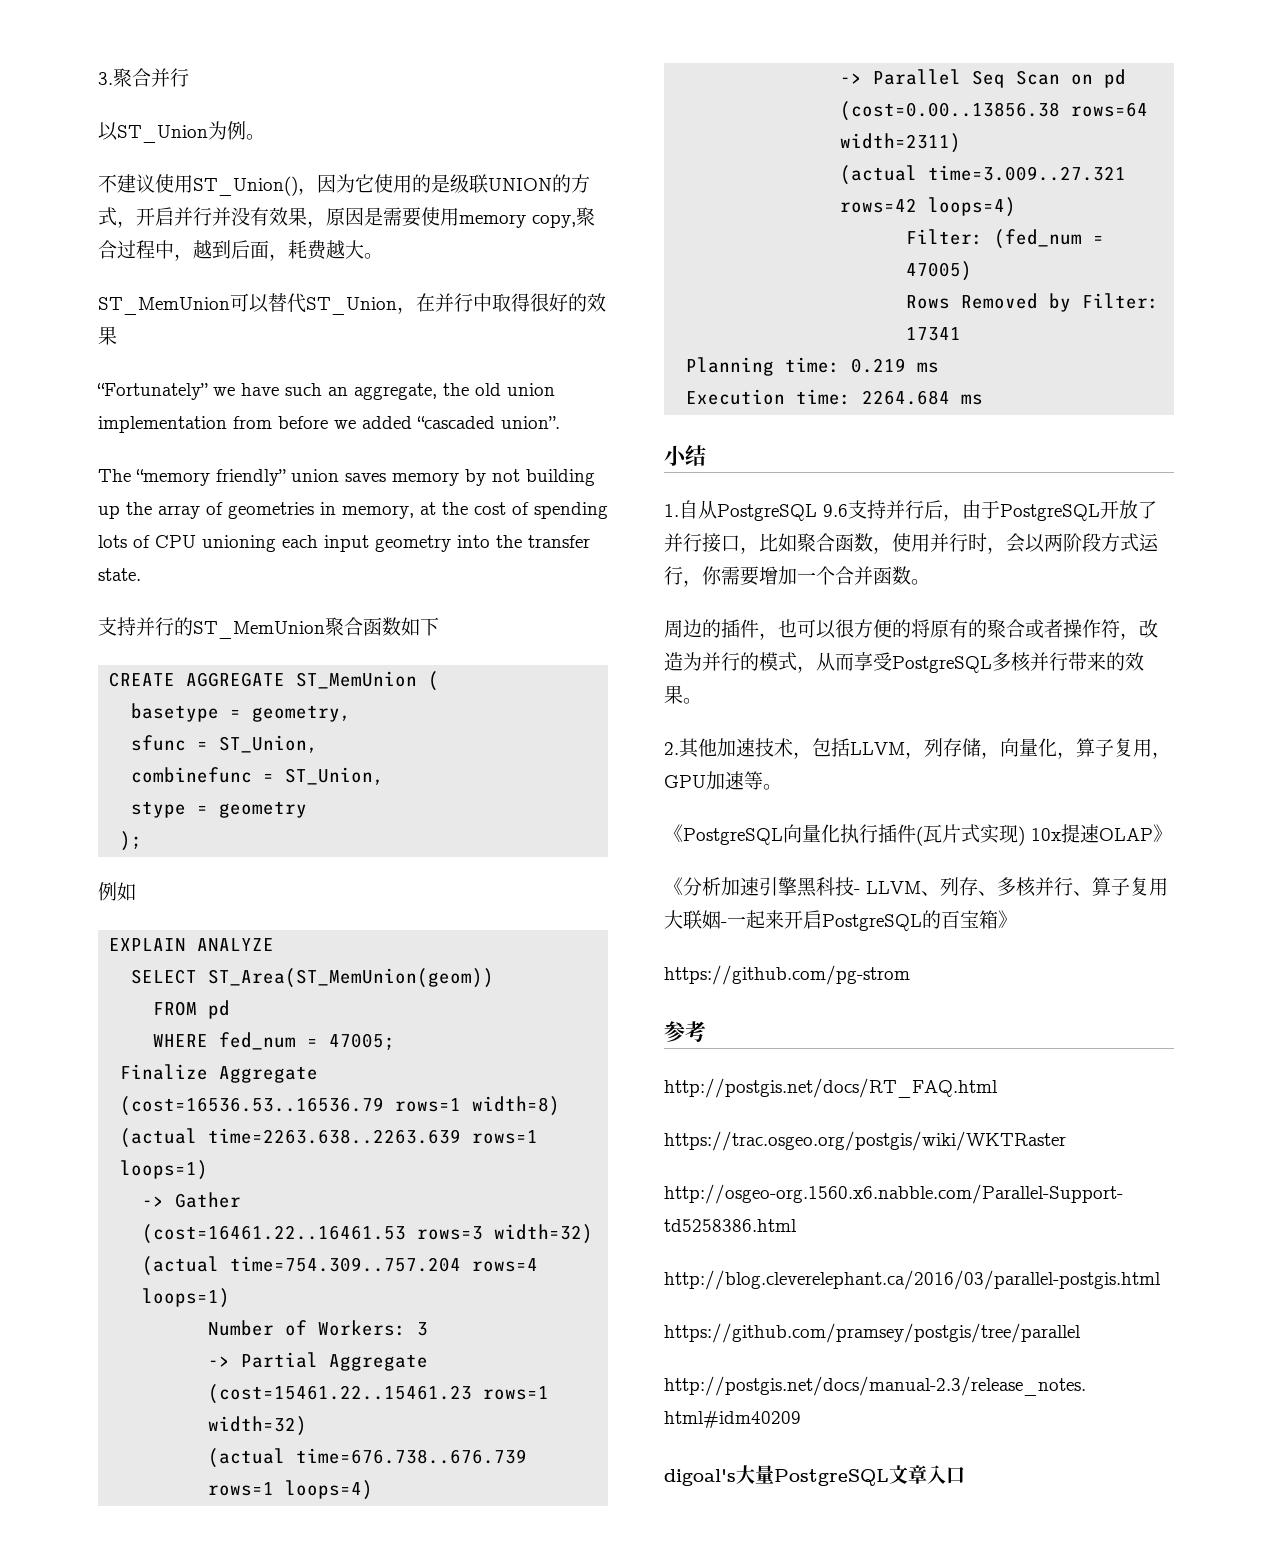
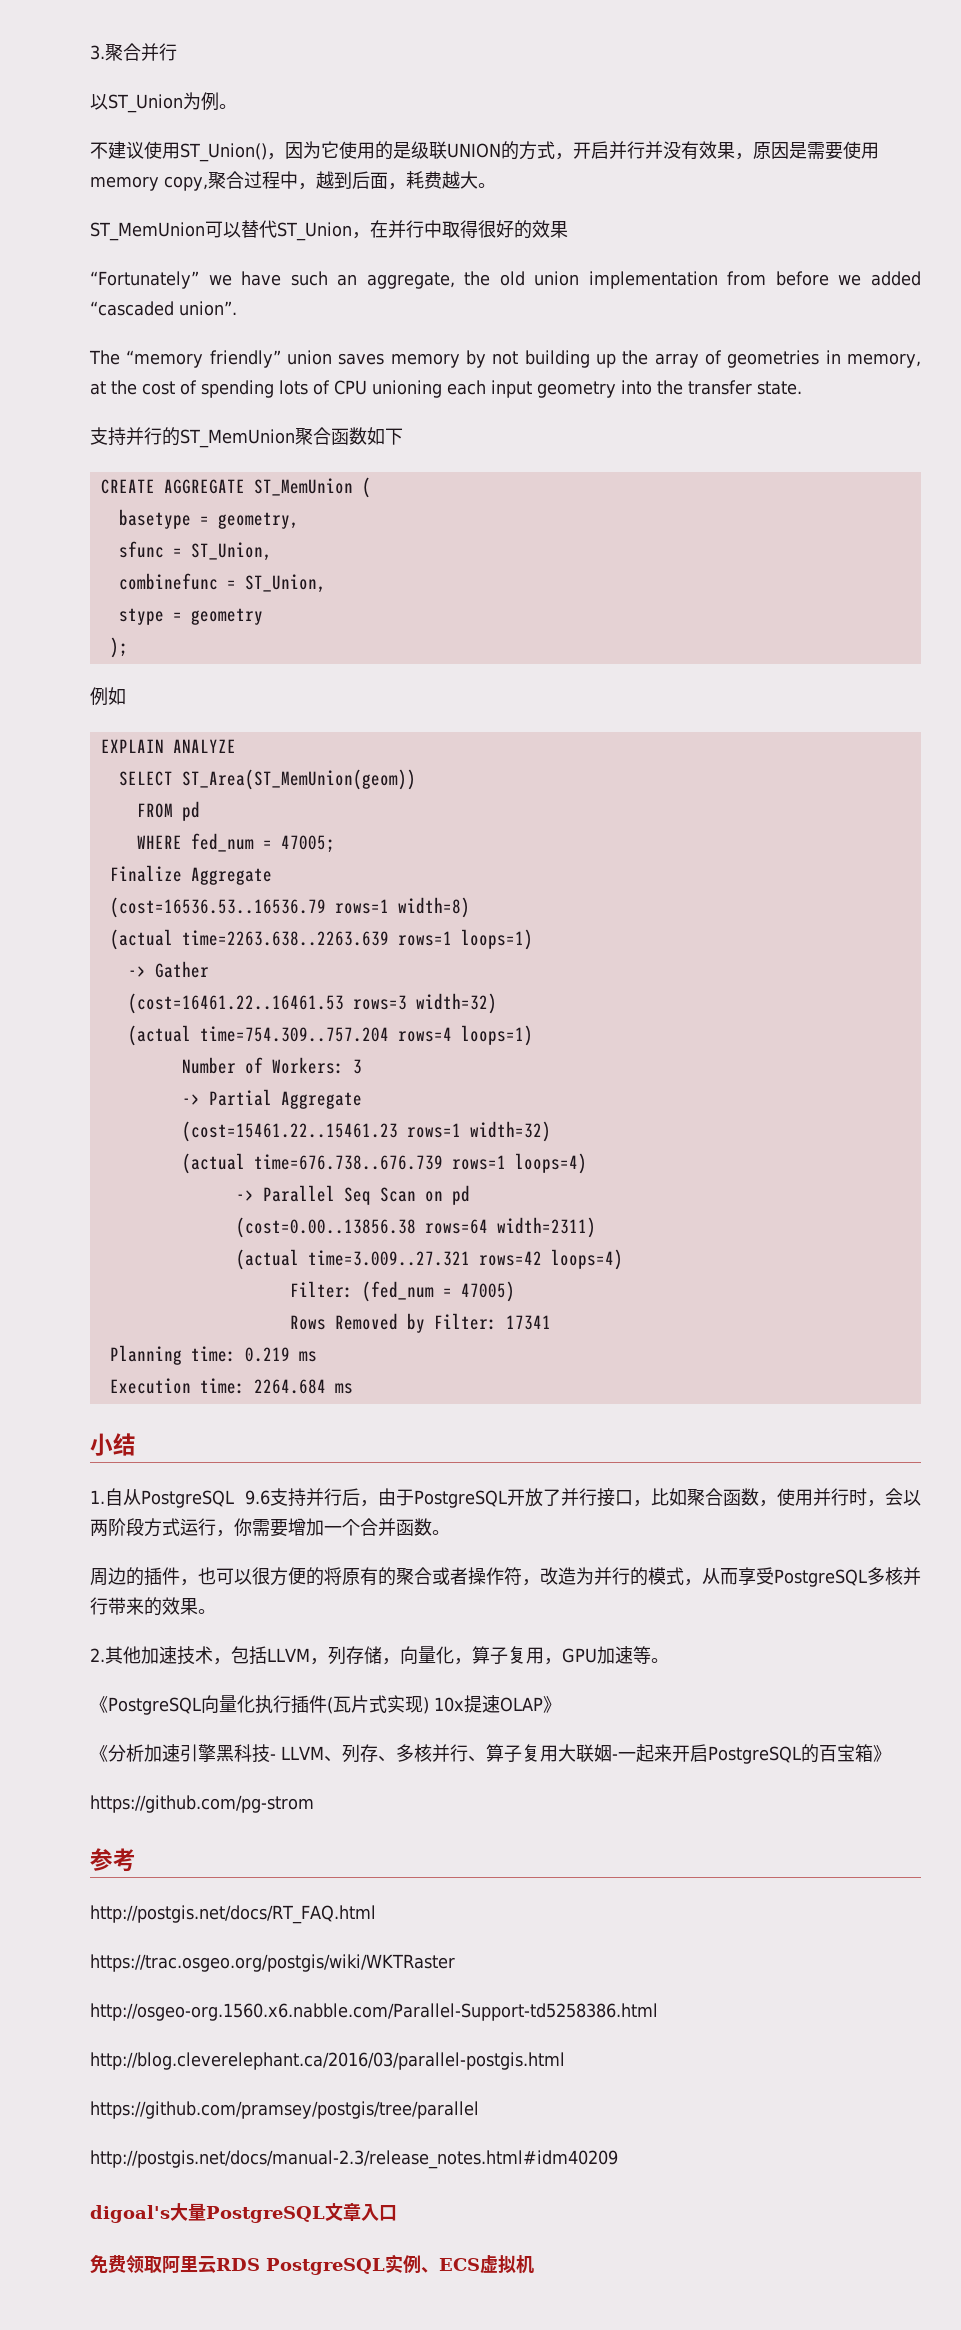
+ 免费领取阿里云RDS PostgreSQL实例、ECS虚拟机

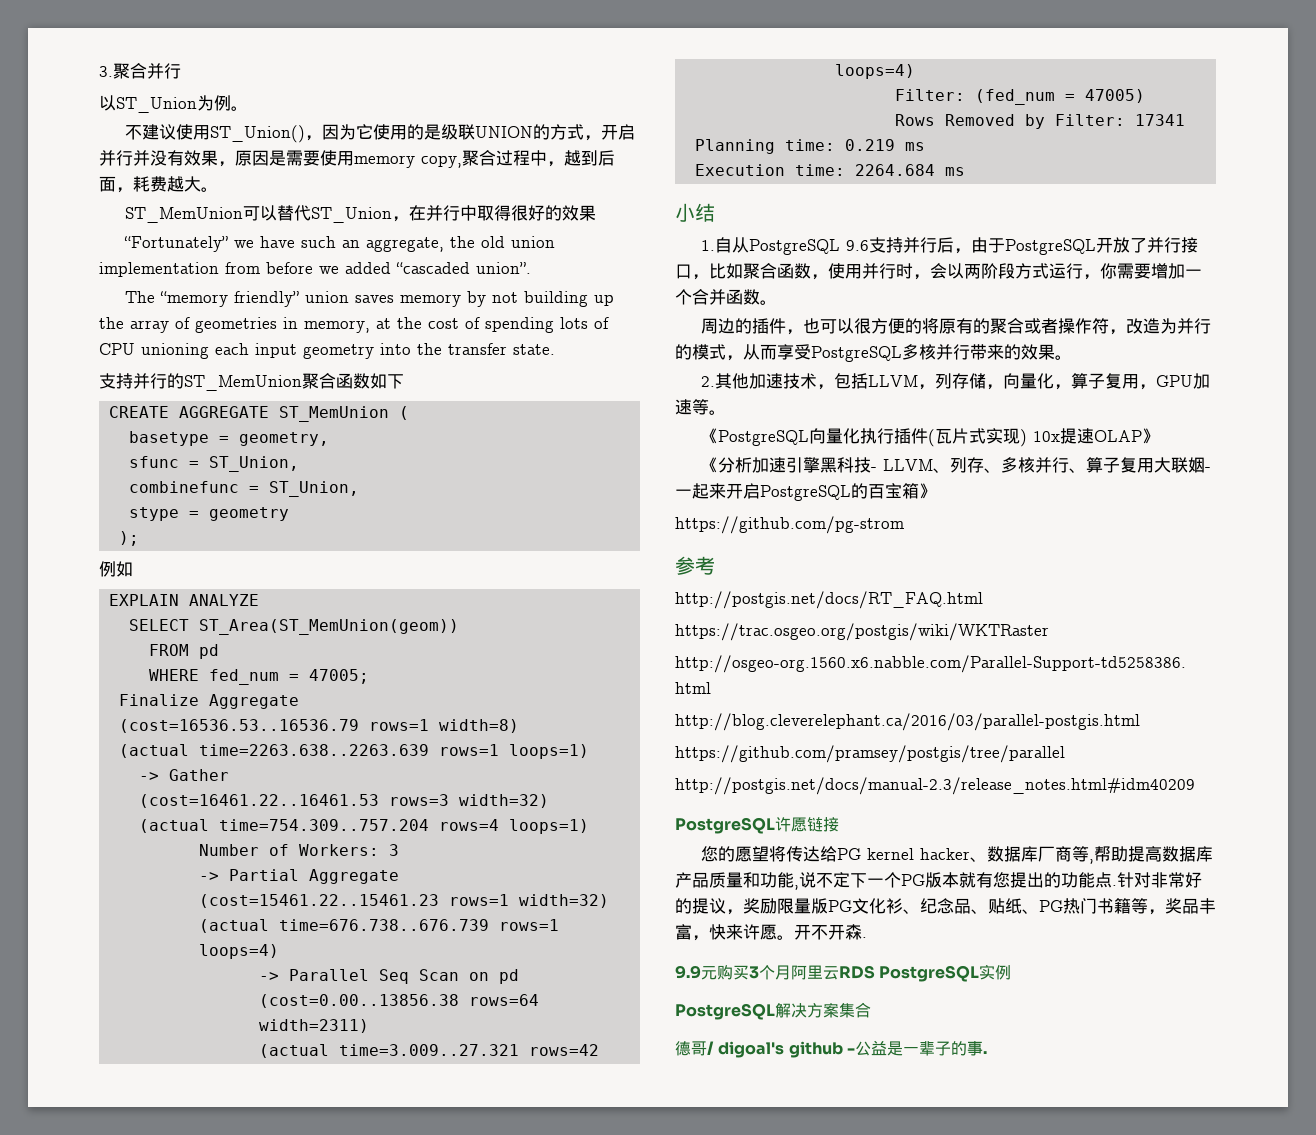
- digoal's大量PostgreSQL文章入口
- 免费领取阿里云RDS PostgreSQL实例、ECS虚拟机
+ PostgreSQL许愿链接
+ 您的愿望将传达给PG kernel hacker、数据库厂商等,帮助提高数据库产品质量和功能,说不定下一个PG版本就有您提出的功能点.针对非常好的提议，奖励限量版PG文化衫、纪念品、贴纸、PG热门书籍等，奖品丰富，快来许愿。开不开森.
+ 9.9元购买3个月阿里云RDS PostgreSQL实例
+ PostgreSQL解决方案集合
+ 德哥/ digoal's github -公益是一辈子的事.

